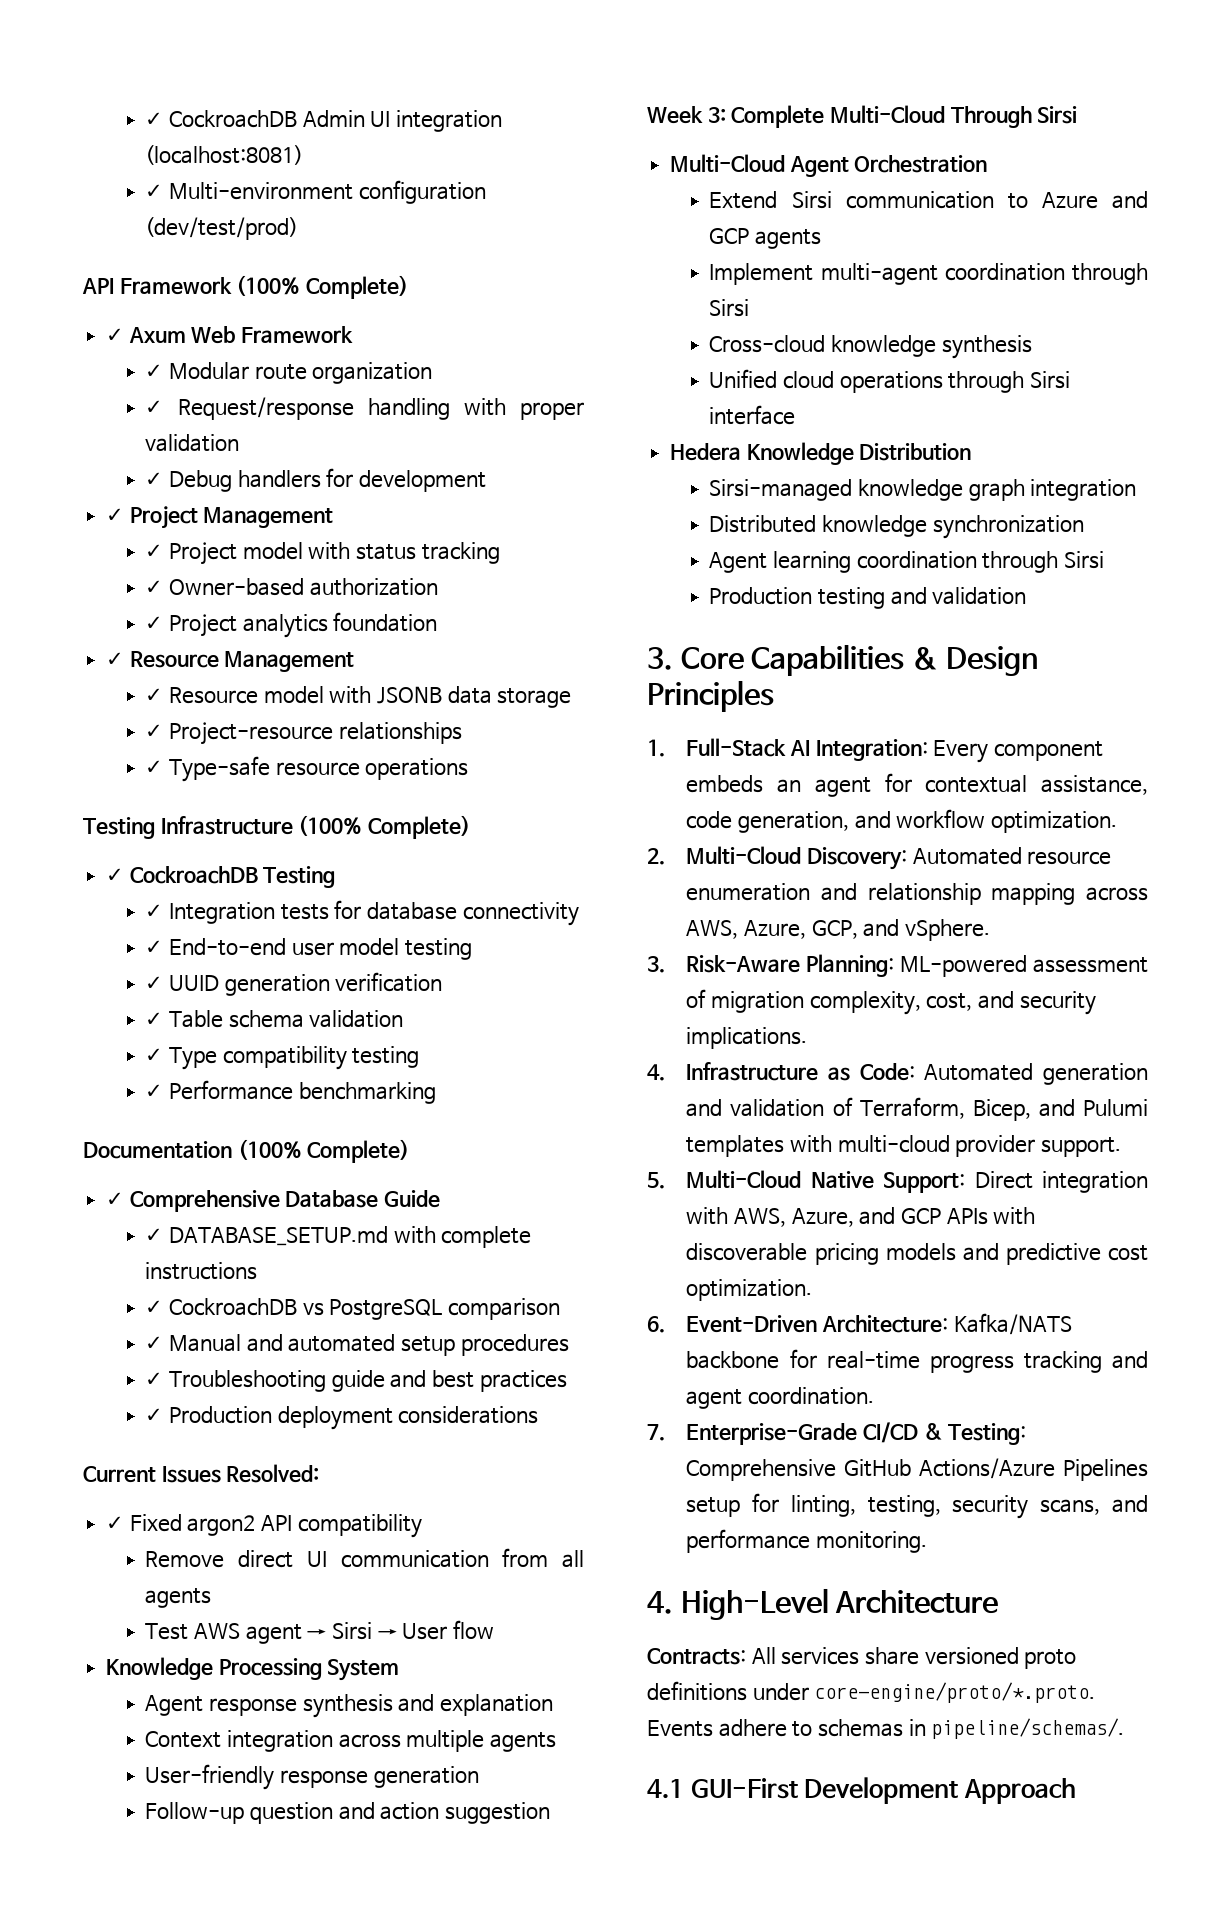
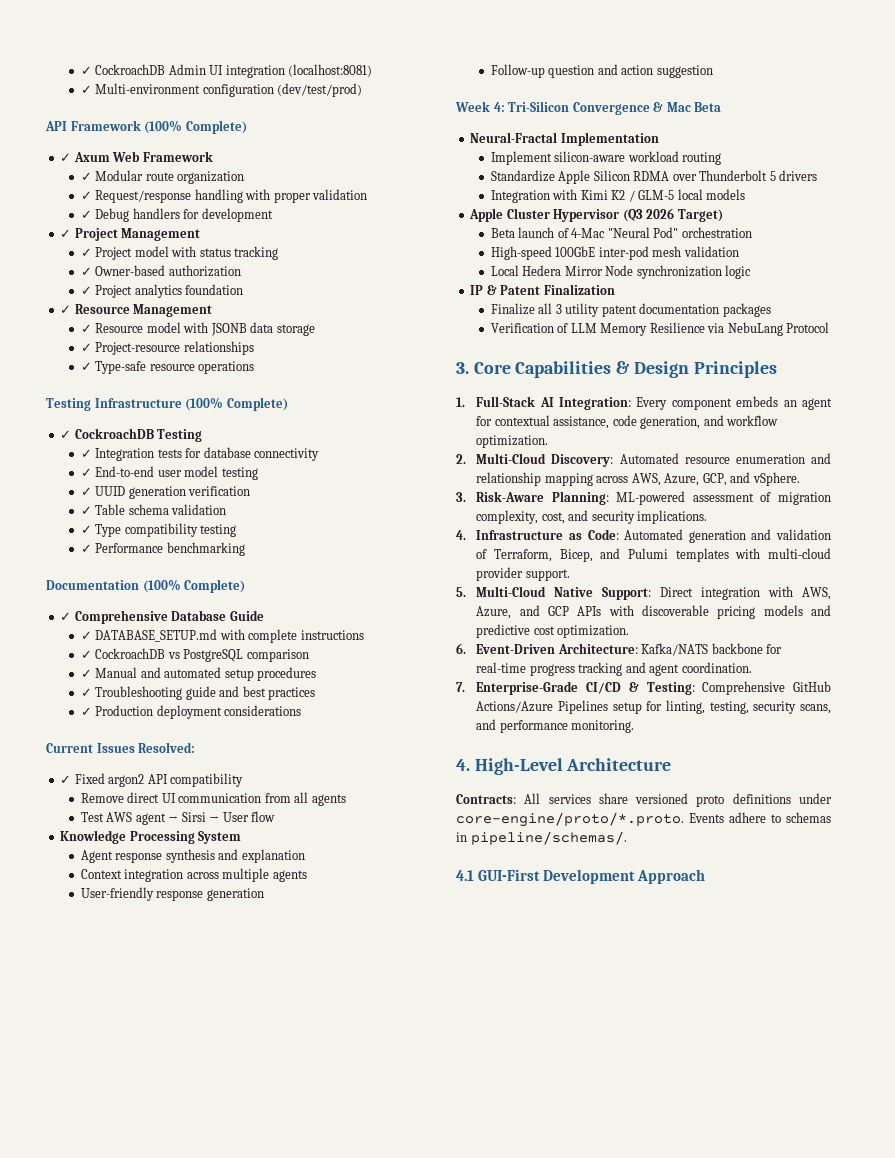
- Week 3: Complete Multi-Cloud Through Sirsi
- Multi-Cloud Agent Orchestration
- Extend Sirsi communication to Azure and GCP agents
- Implement multi-agent coordination through Sirsi
- Cross-cloud knowledge synthesis
- Unified cloud operations through Sirsi interface
- Hedera Knowledge Distribution
- Sirsi-managed knowledge graph integration
- Distributed knowledge synchronization
- Agent learning coordination through Sirsi
- Production testing and validation
+ Week 4: Tri-Silicon Convergence & Mac Beta
+ Neural-Fractal Implementation
+ Implement silicon-aware workload routing
+ Standardize Apple Silicon RDMA over Thunderbolt 5 drivers
+ Integration with Kimi K2 / GLM-5 local models
+ Apple Cluster Hypervisor (Q3 2026 Target)
+ Beta launch of 4-Mac "Neural Pod" orchestration
+ High-speed 100GbE inter-pod mesh validation
+ Local Hedera Mirror Node synchronization logic
+ IP & Patent Finalization
+ Finalize all 3 utility patent documentation packages
+ Verification of LLM Memory Resilience via NebuLang Protocol

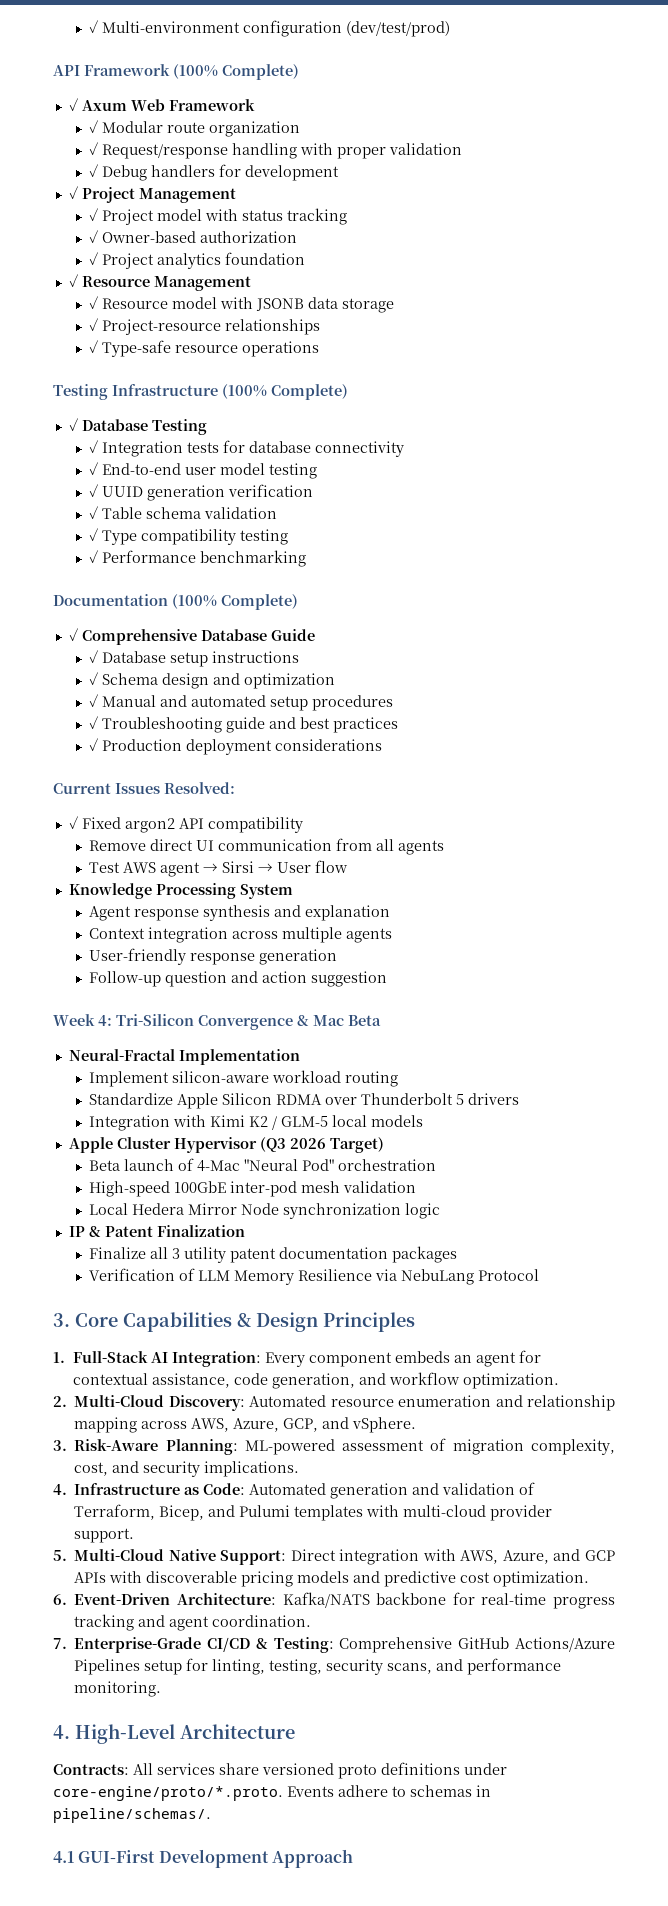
- ✓ CockroachDB Admin UI integration (localhost:8081)
- ✓ CockroachDB Testing
+ ✓ Database Testing
- ✓ DATABASE_SETUP.md with complete instructions
+ ✓ Database setup instructions
- ✓ CockroachDB vs PostgreSQL comparison
+ ✓ Schema design and optimization

